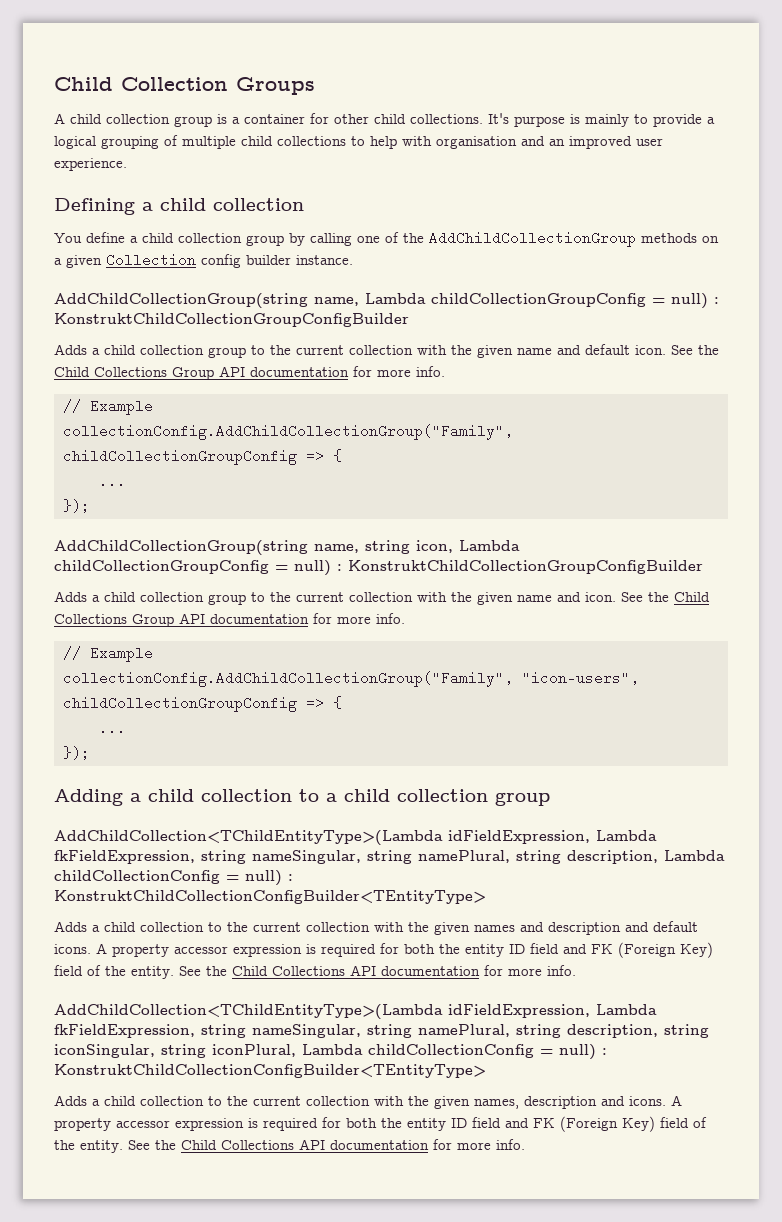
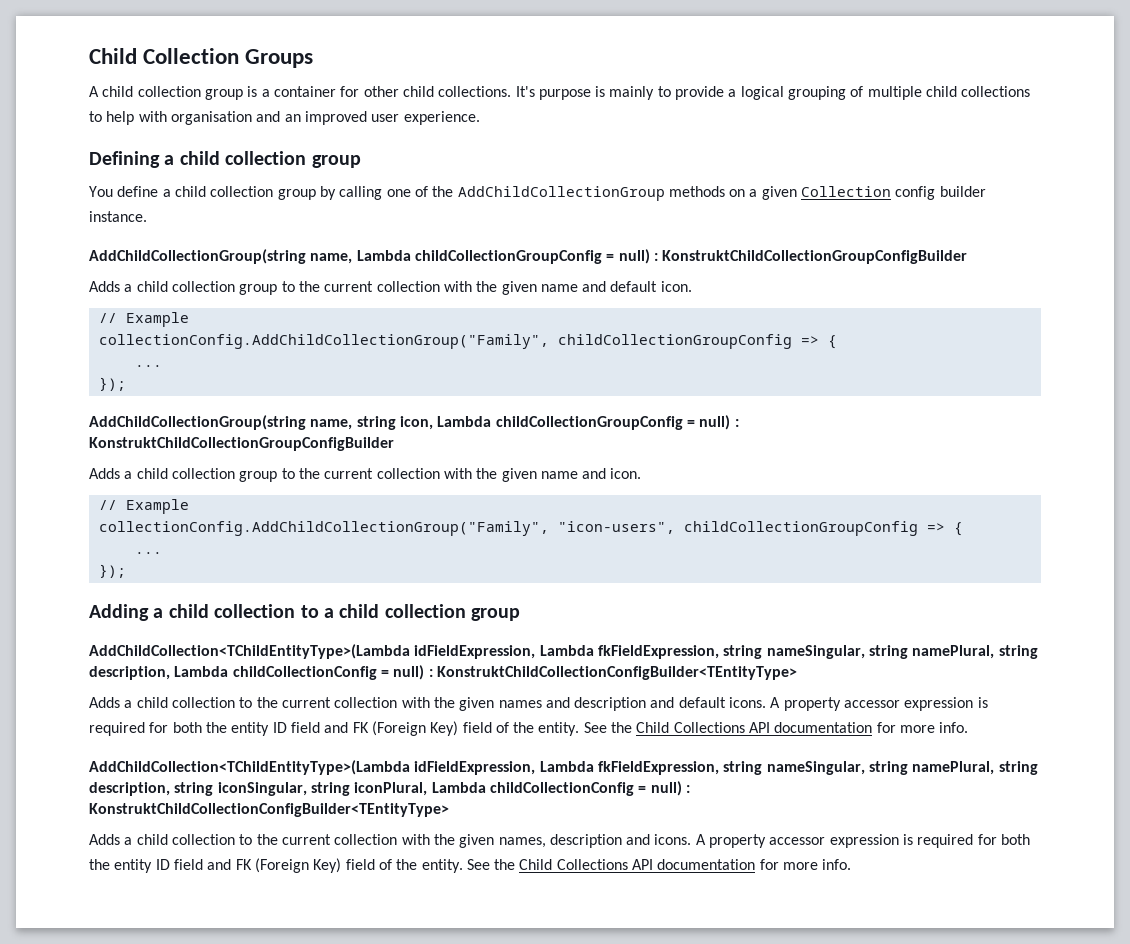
- Defining a child collection
+ Defining a child collection group
- Adds a child collection group to the current collection with the given name and default icon. See the Child Collections Group API documentation for more info.
+ Adds a child collection group to the current collection with the given name and default icon.
- Adds a child collection group to the current collection with the given name and icon. See the Child Collections Group API documentation for more info.
+ Adds a child collection group to the current collection with the given name and icon.

